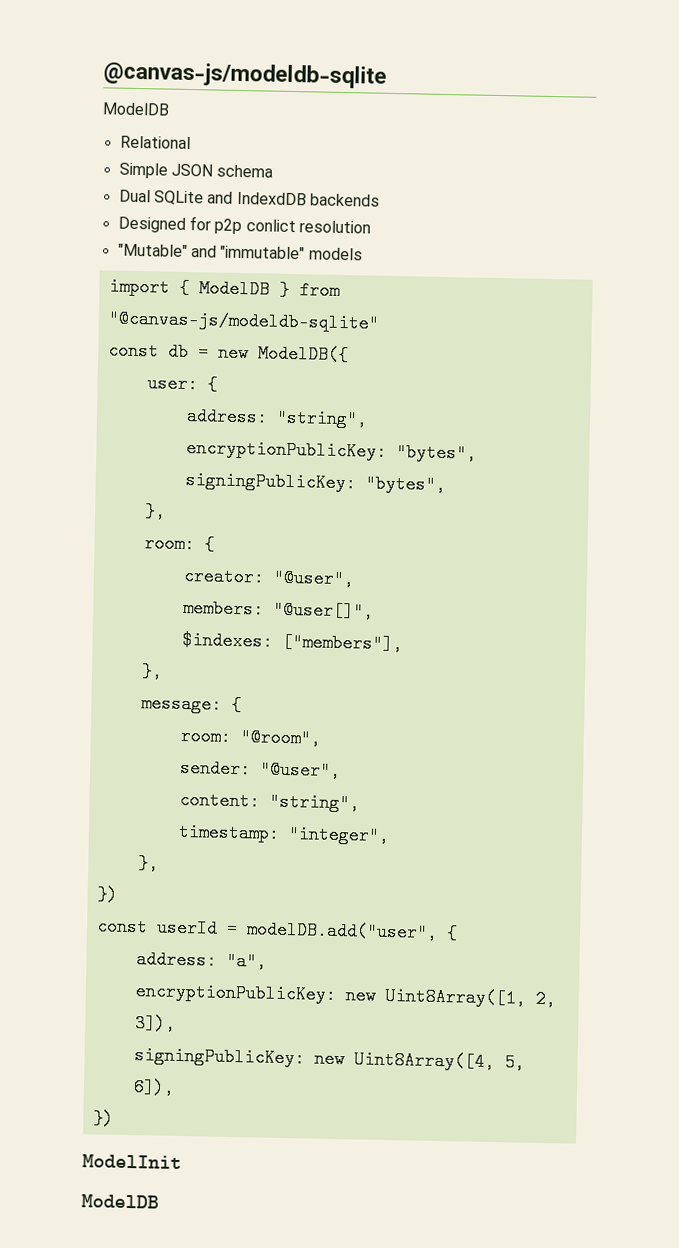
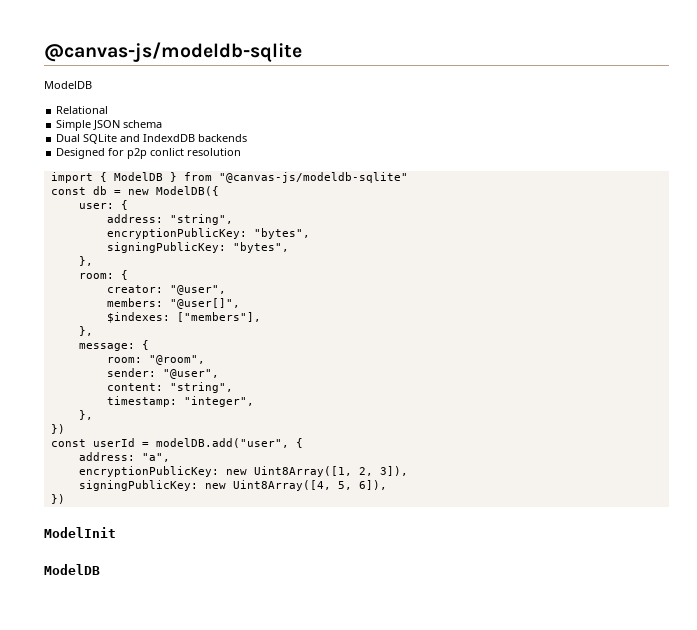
- "Mutable" and "immutable" models

